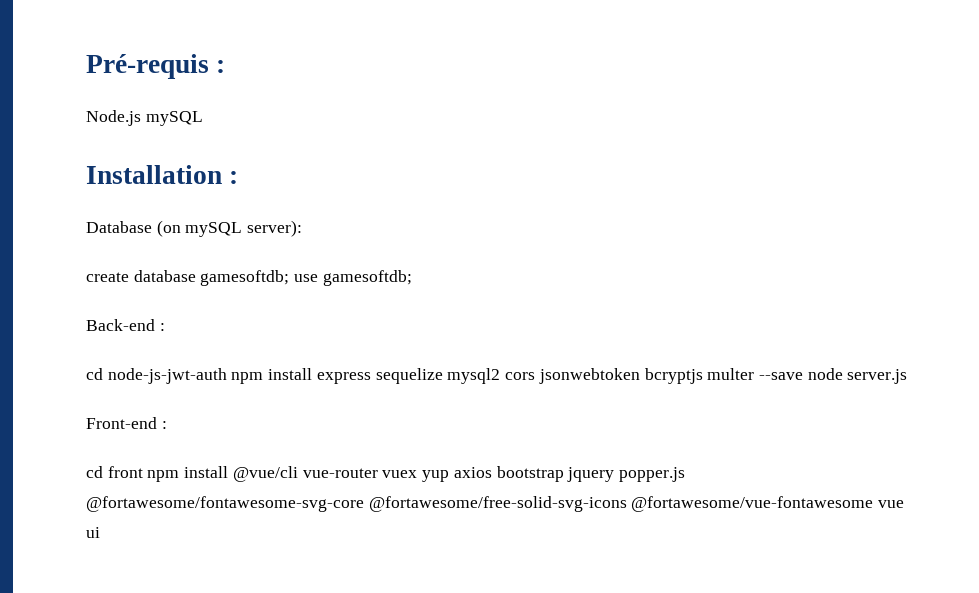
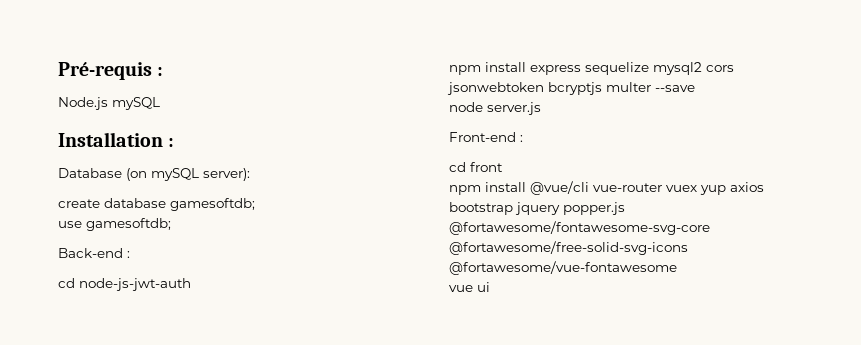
- create database gamesoftdb; use gamesoftdb;
+ create database gamesoftdb;
+ use gamesoftdb;
- cd node-js-jwt-auth npm install express sequelize mysql2 cors jsonwebtoken bcryptjs multer --save node server.js
+ cd node-js-jwt-auth
+ npm install express sequelize mysql2 cors jsonwebtoken bcryptjs multer --save
+ node server.js
- cd front npm install @vue/cli vue-router vuex yup axios bootstrap jquery popper.js @fortawesome/fontawesome-svg-core @fortawesome/free-solid-svg-icons @fortawesome/vue-fontawesome vue ui
+ cd front
+ npm install @vue/cli vue-router vuex yup axios bootstrap jquery popper.js @fortawesome/fontawesome-svg-core @fortawesome/free-solid-svg-icons @fortawesome/vue-fontawesome
+ vue ui

